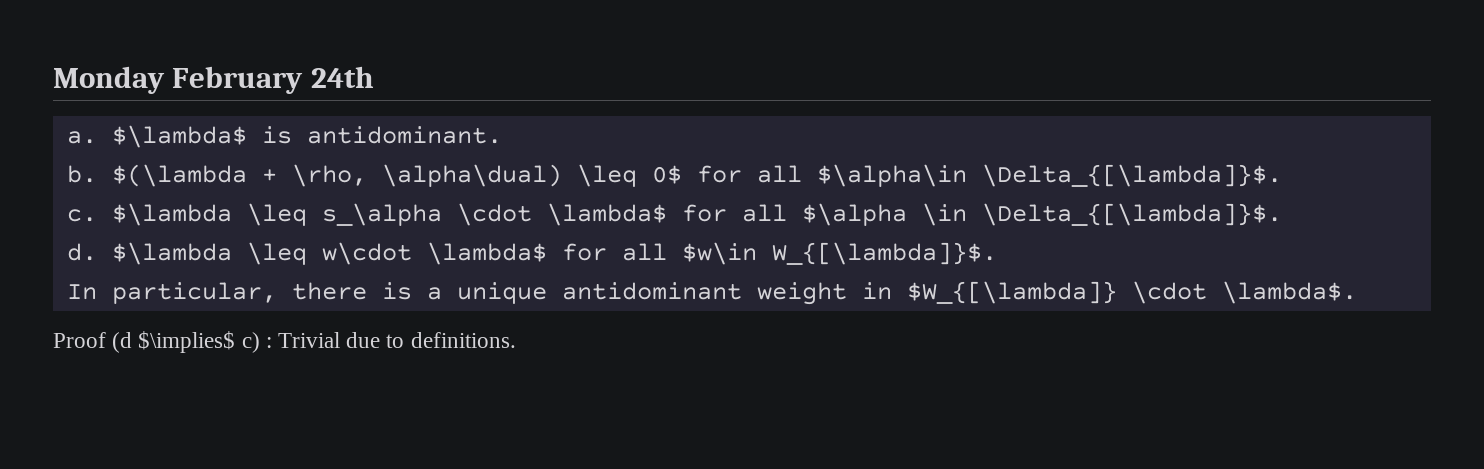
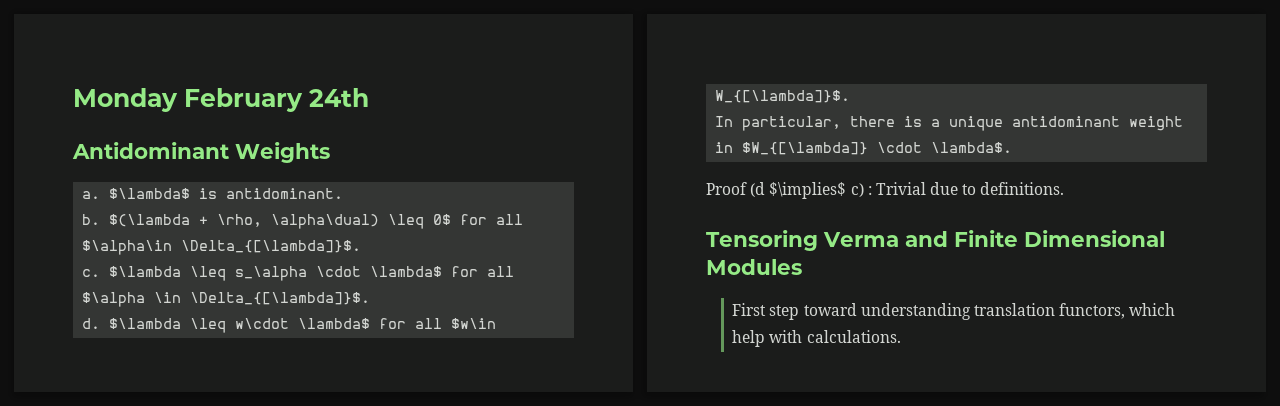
+ Antidominant Weights
+ Tensoring Verma and Finite Dimensional Modules
+ First step toward understanding translation functors, which help with calculations.

